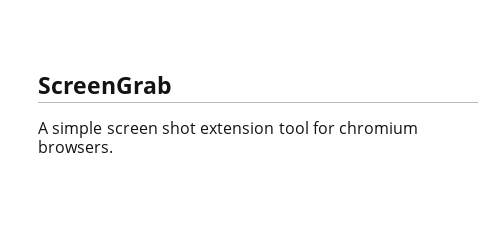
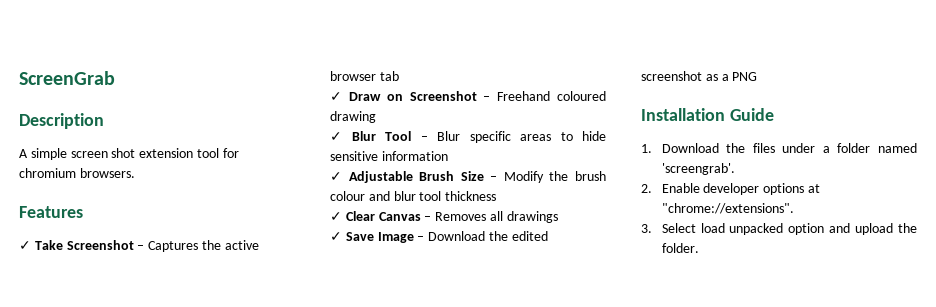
+ Description
+ Features
+ ✓ Take Screenshot – Captures the active browser tab
+ ✓ Draw on Screenshot – Freehand coloured drawing
+ ✓ Blur Tool – Blur specific areas to hide sensitive information
+ ✓ Adjustable Brush Size – Modify the brush colour and blur tool thickness
+ ✓ Clear Canvas – Removes all drawings
+ ✓ Save Image – Download the edited screenshot as a PNG
+ Installation Guide
+ 1. Download the files under a folder named 'screengrab'.
+ 2. Enable developer options at "chrome://extensions".
+ 3. Select load unpacked option and upload the folder.

